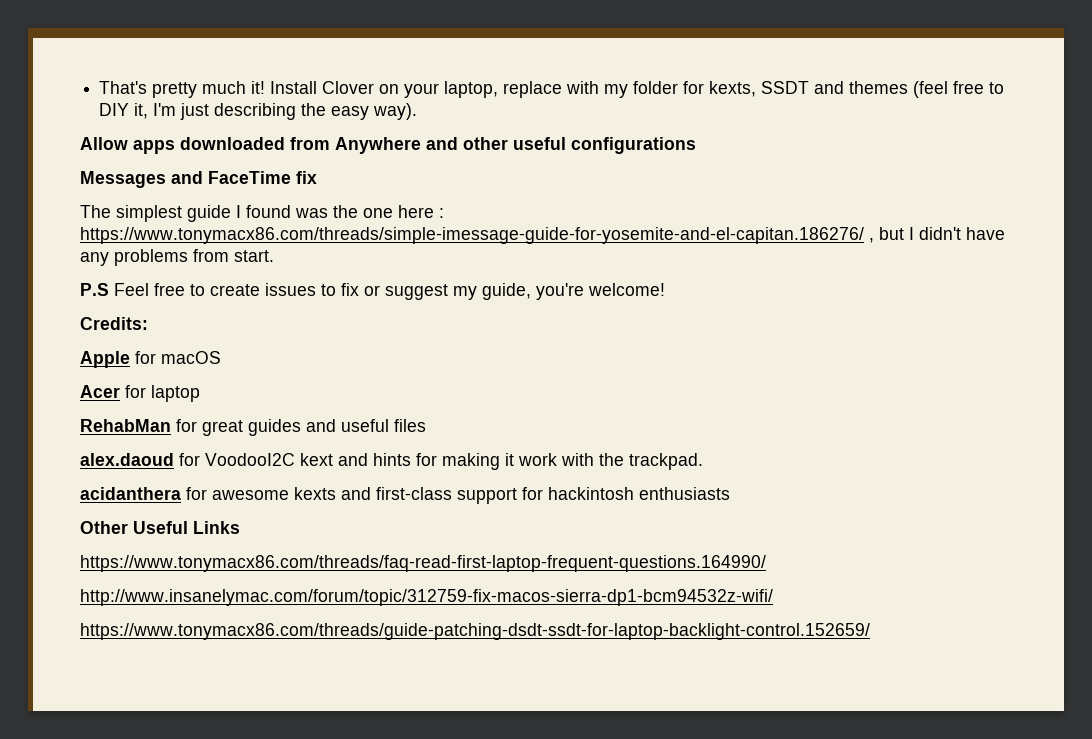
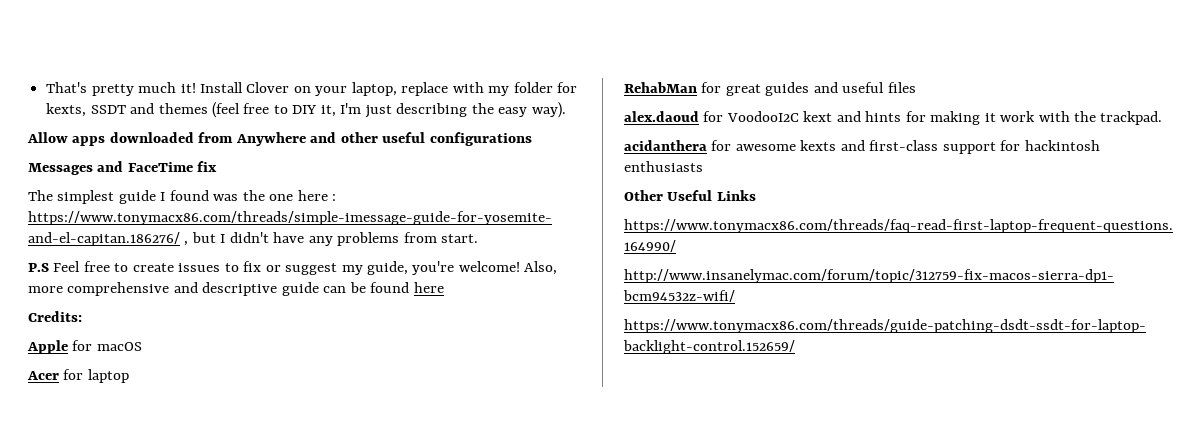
+ Also, more comprehensive and descriptive guide can be found here

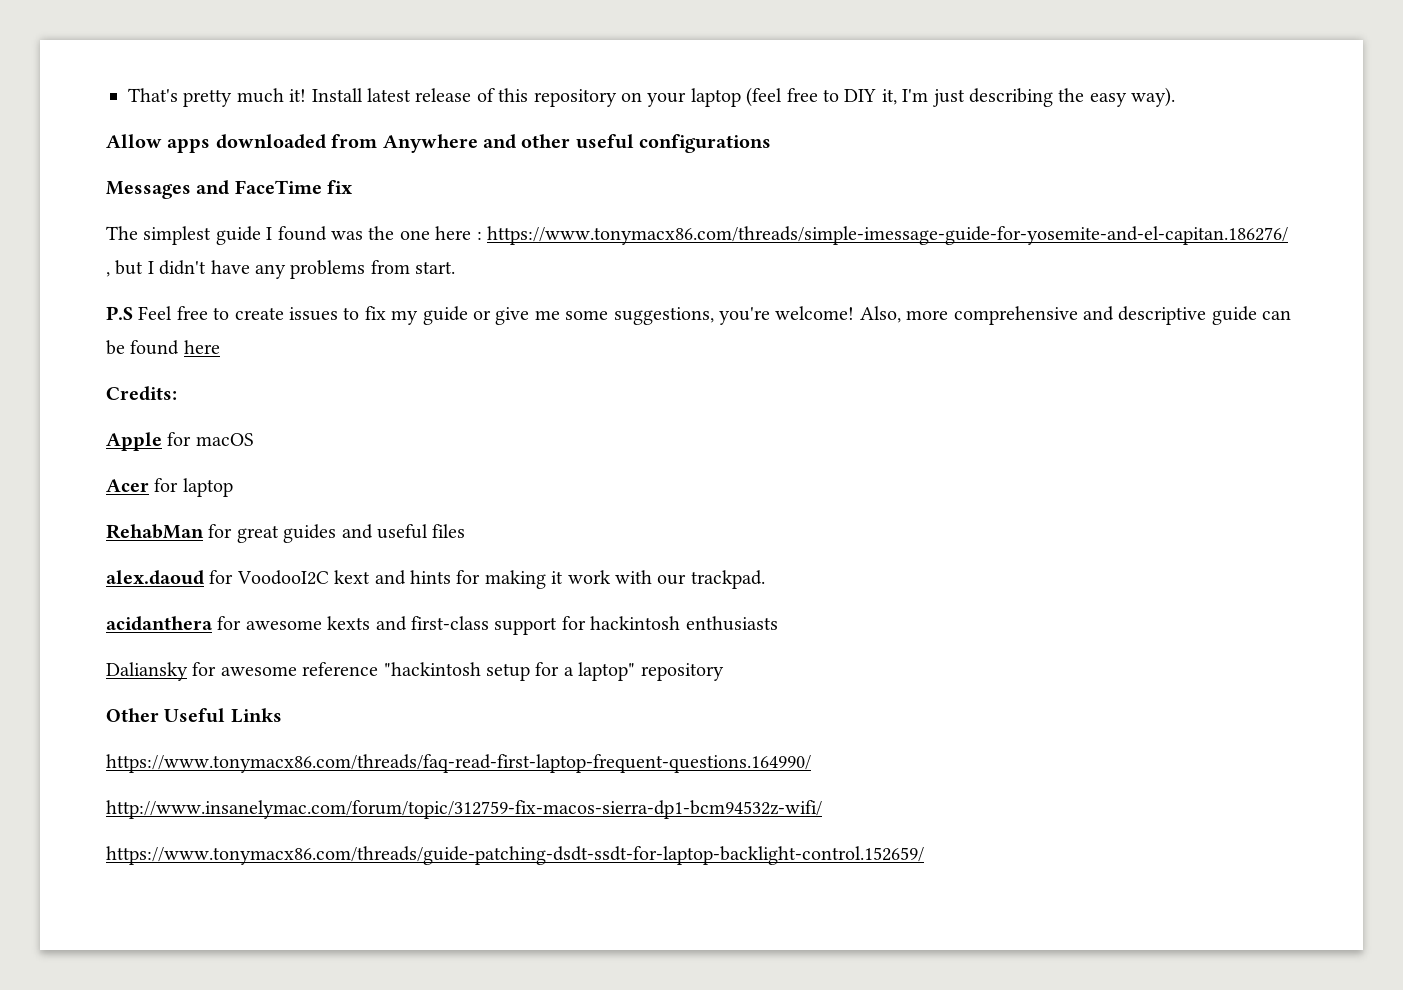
- Install Clover on your laptop, replace with my folder for kexts, SSDT and themes (feel free to DIY it, I'm just describing the easy way).
+ Install latest release of this repository on your laptop (feel free to DIY it, I'm just describing the easy way).
- P.S Feel free to create issues to fix or suggest my guide, you're welcome!
+ P.S Feel free to create issues to fix my guide or give me some suggestions, you're welcome!
- alex.daoud for VoodooI2C kext and hints for making it work with the trackpad.
+ alex.daoud for VoodooI2C kext and hints for making it work with our trackpad.
+ Daliansky for awesome reference "hackintosh setup for a laptop" repository

